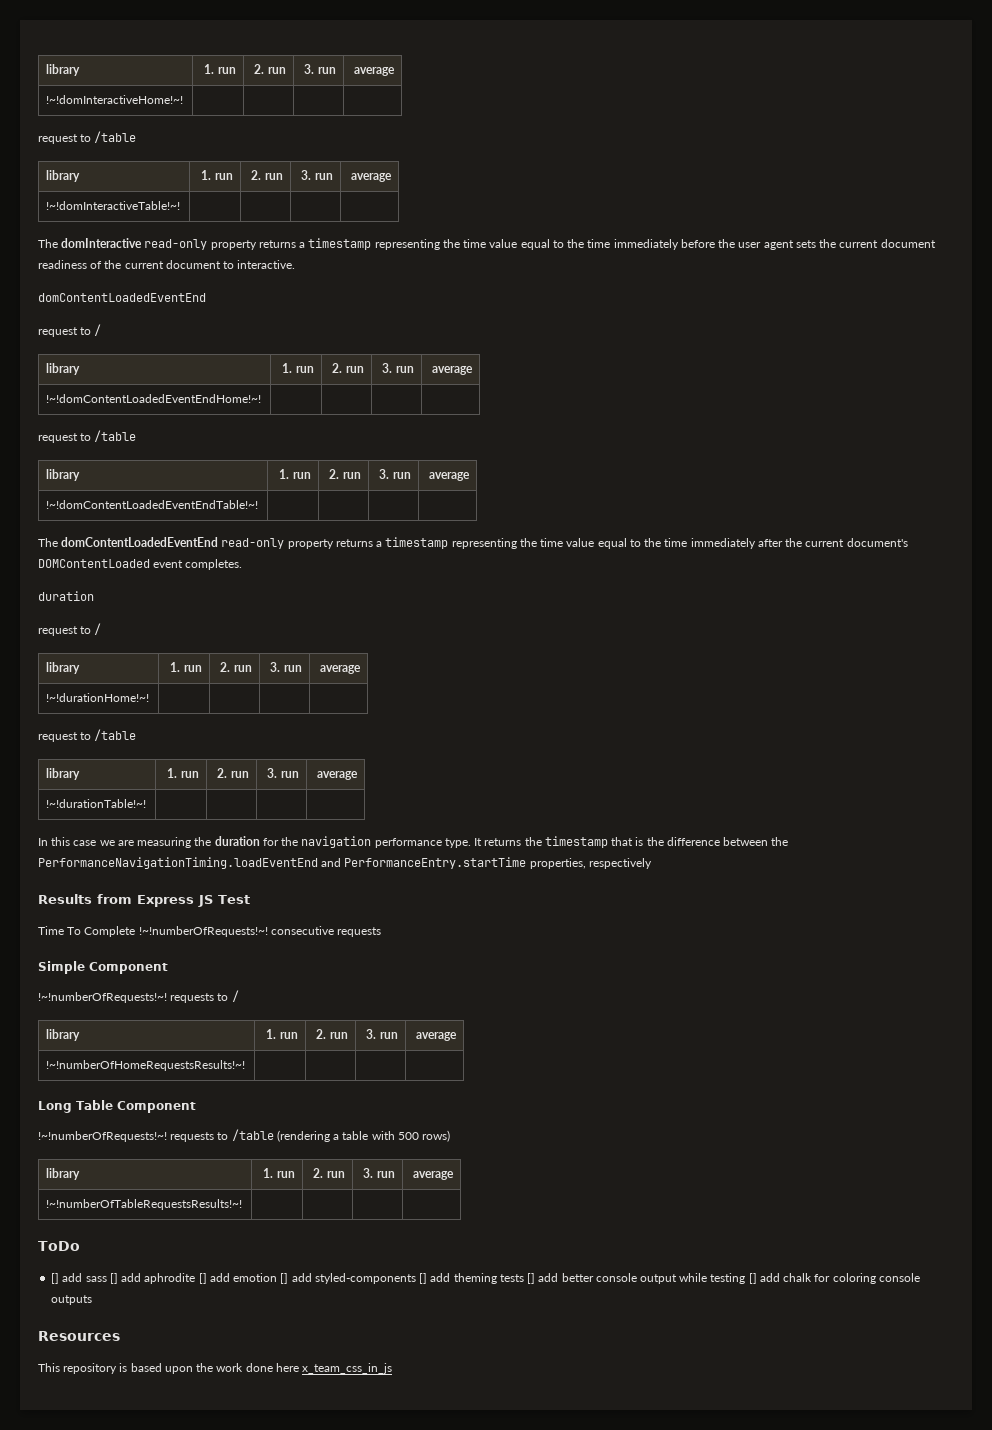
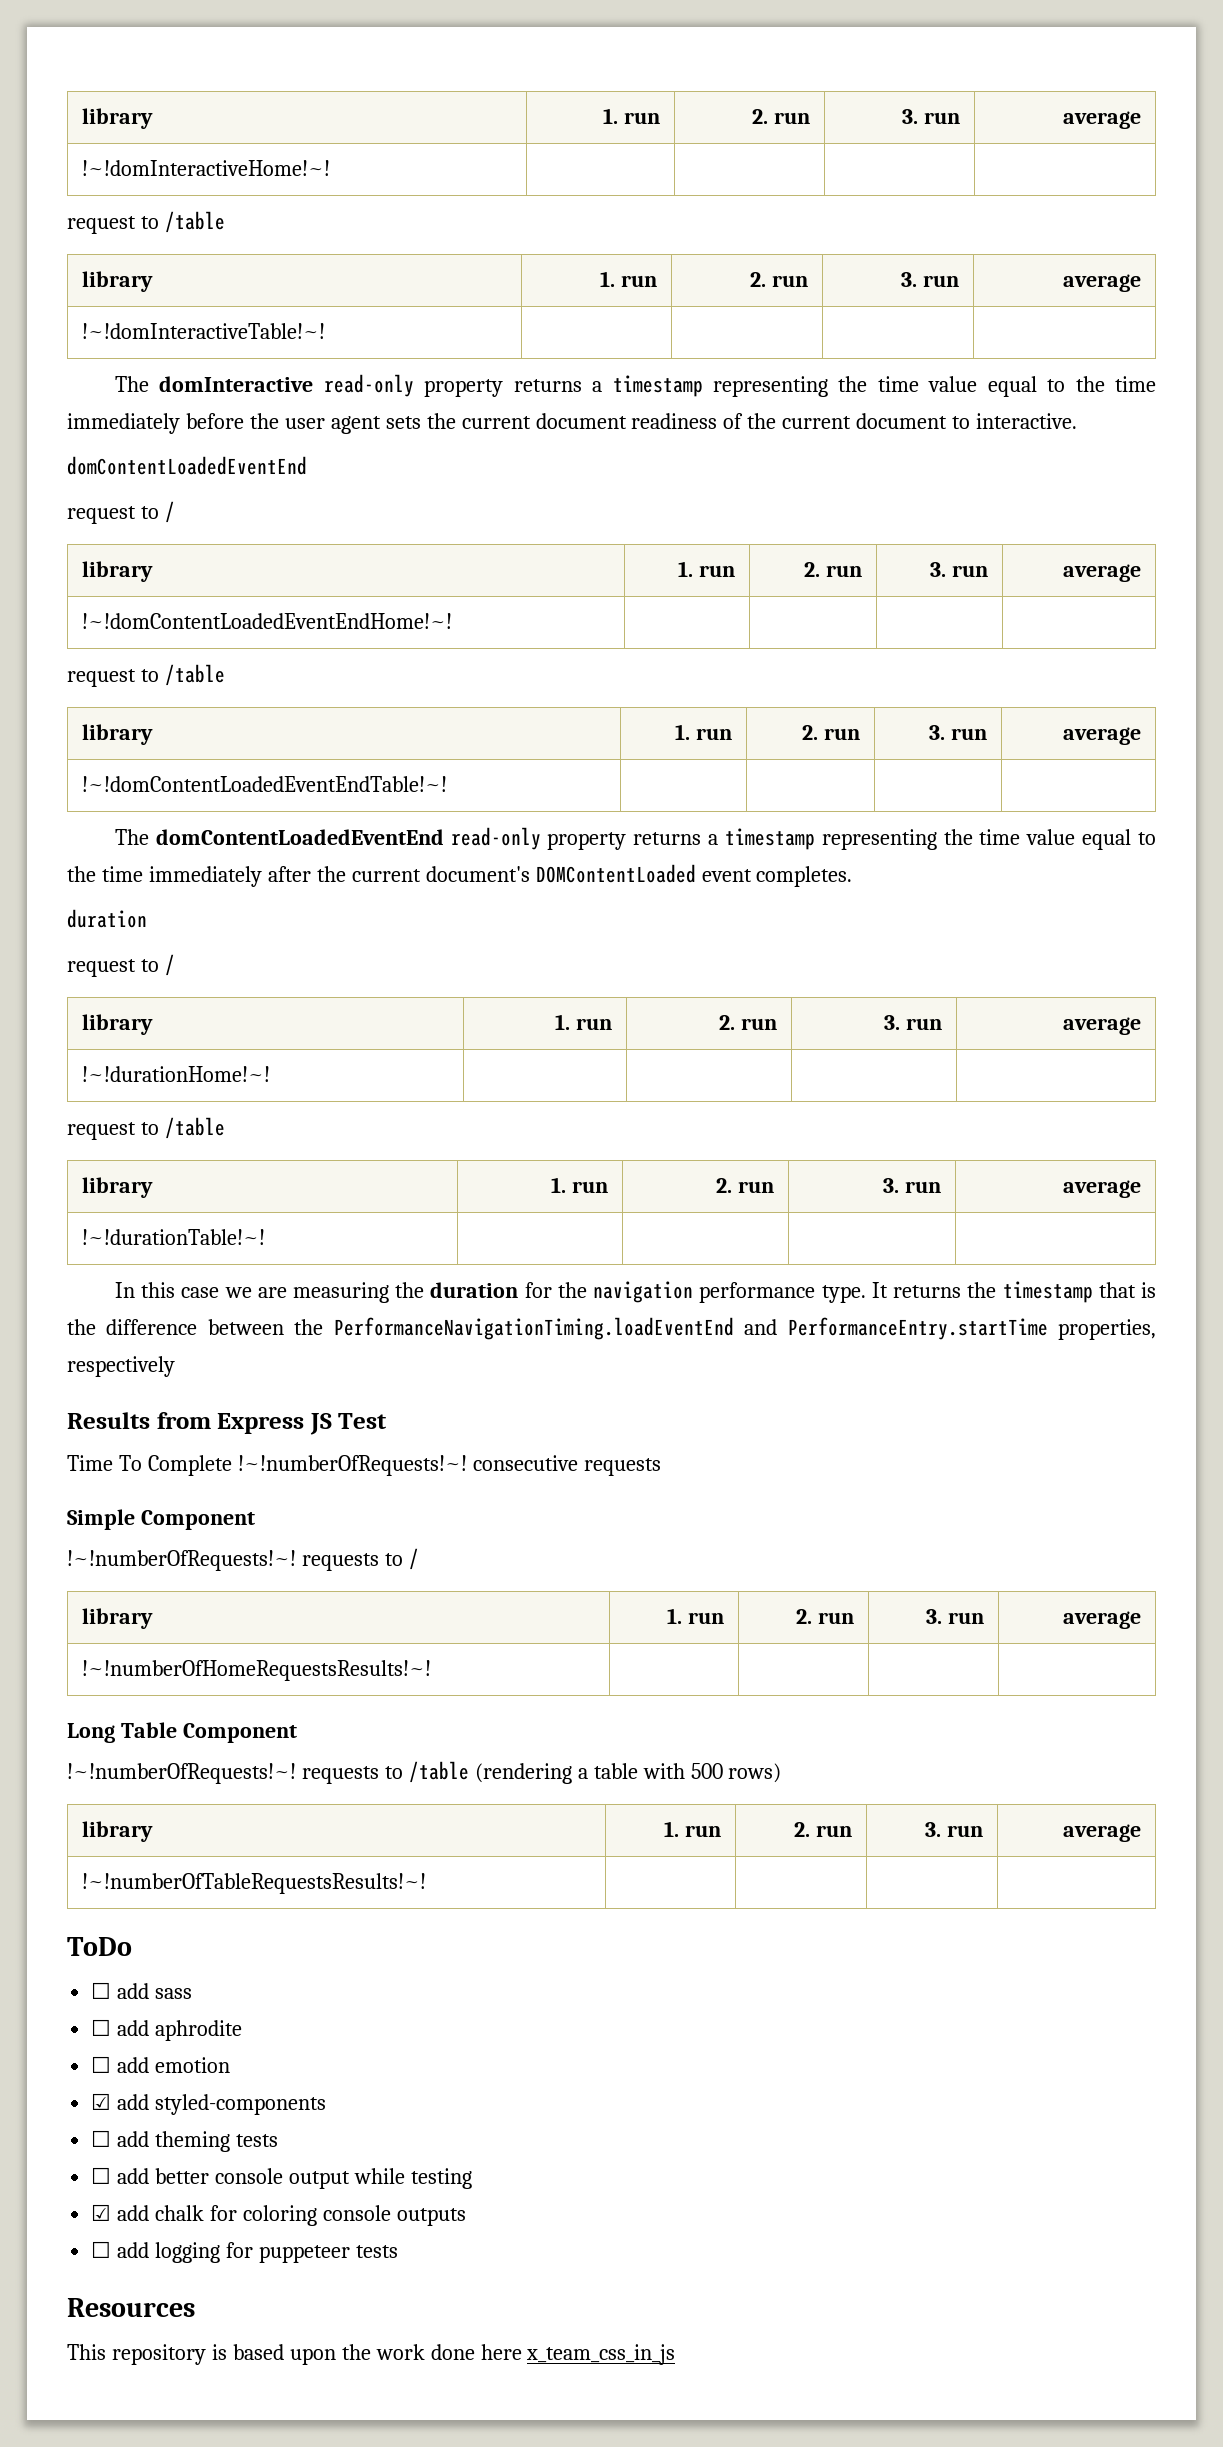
- [] add sass [] add aphrodite [] add emotion [] add styled-components [] add theming tests [] add better console output while testing [] add chalk for coloring console outputs
+ ☐ add sass
+ ☐ add aphrodite
+ ☐ add emotion
+ ☑ add styled-components
+ ☐ add theming tests
+ ☐ add better console output while testing
+ ☑ add chalk for coloring console outputs
+ ☐ add logging for puppeteer tests

